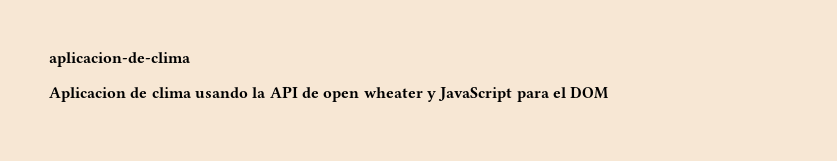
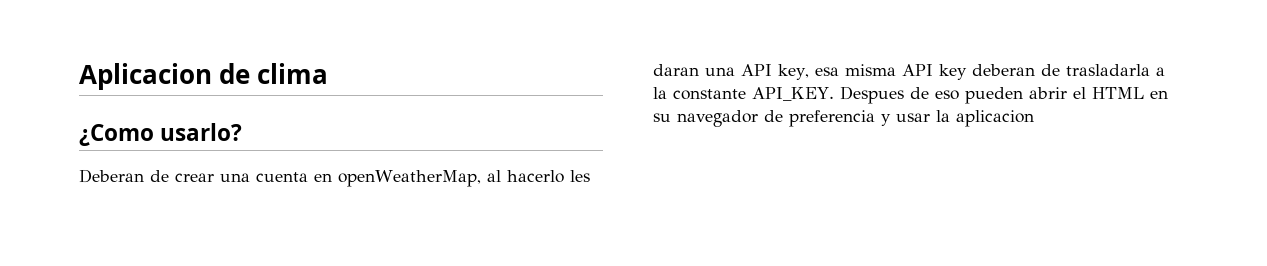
- aplicacion-de-clima
- Aplicacion de clima usando la API de open wheater y JavaScript para el DOM
+ Aplicacion de clima
+ ¿Como usarlo?
+ Deberan de crear una cuenta en openWeatherMap, al hacerlo les daran una API key, esa misma API key deberan de trasladarla a la constante API_KEY. Despues de eso pueden abrir el HTML en su navegador de preferencia y usar la aplicacion

